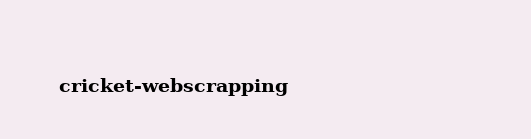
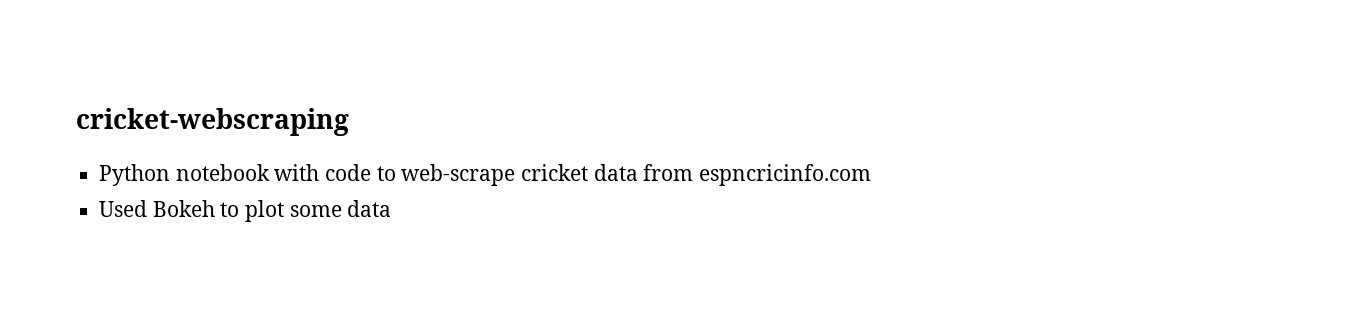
- cricket-webscrapping
+ cricket-webscraping
+ Python notebook with code to web-scrape cricket data from espncricinfo.com
+ Used Bokeh to plot some data

